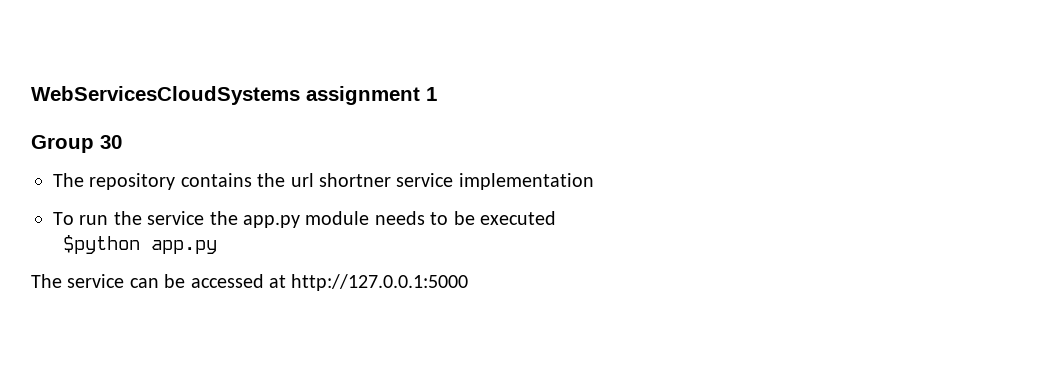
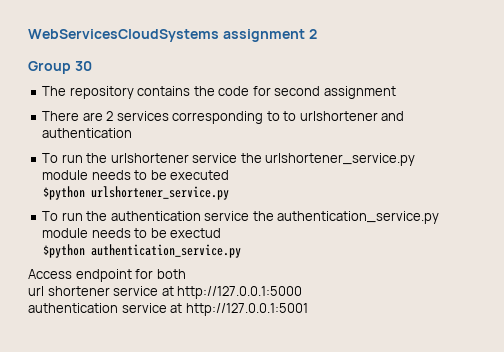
- WebServicesCloudSystems assignment 1
+ WebServicesCloudSystems assignment 2
- The repository contains the url shortner service implementation
- To run the service the app.py module needs to be executed
+ The repository contains the code for second assignment
+ There are 2 services corresponding to to urlshortener and authentication
+ To run the urlshortener service the urlshortener_service.py module needs to be executed
- $python app.py
- The service can be accessed at http://127.0.0.1:5000
+ $python urlshortener_service.py
+ To run the authentication service the authentication_service.py module needs to be exectud
+ $python authentication_service.py
+ Access endpoint for both
+ url shortener service at http://127.0.0.1:5000
+ authentication service at http://127.0.0.1:5001

